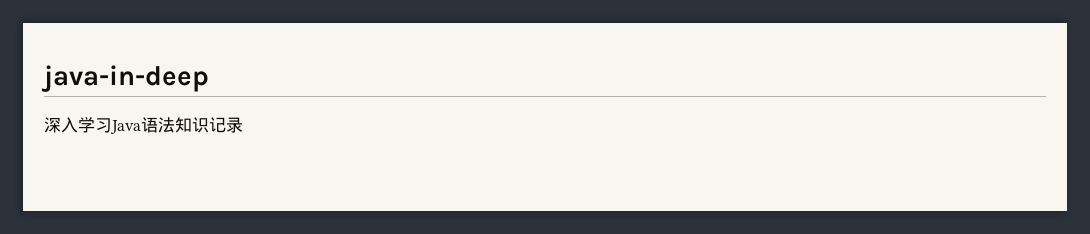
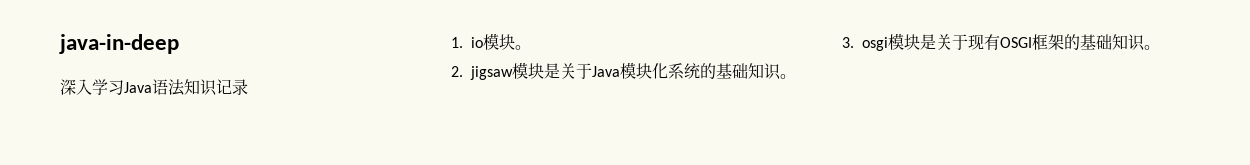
+ 1. io模块。
+ 2. jigsaw模块是关于Java模块化系统的基础知识。
+ 3. osgi模块是关于现有OSGI框架的基础知识。

